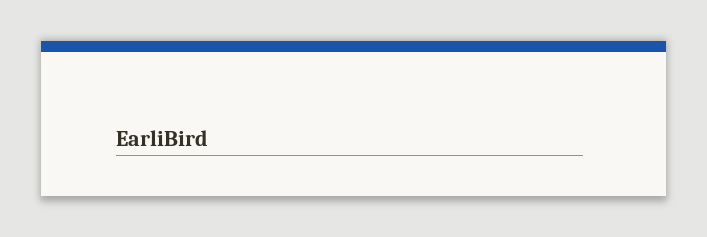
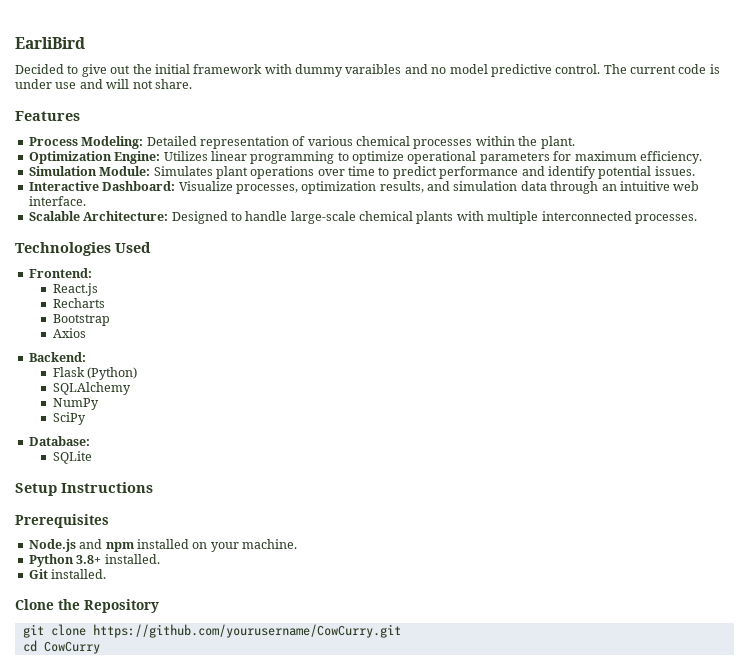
+ Decided to give out the initial framework with dummy varaibles and no model predictive control. The current code is under use and will not share.
+ Features
+ Process Modeling: Detailed representation of various chemical processes within the plant.
+ Optimization Engine: Utilizes linear programming to optimize operational parameters for maximum efficiency.
+ Simulation Module: Simulates plant operations over time to predict performance and identify potential issues.
+ Interactive Dashboard: Visualize processes, optimization results, and simulation data through an intuitive web interface.
+ Scalable Architecture: Designed to handle large-scale chemical plants with multiple interconnected processes.
+ Technologies Used
+ Frontend:
+ React.js
+ Recharts
+ Bootstrap
+ Axios
+ Backend:
+ Flask (Python)
+ SQLAlchemy
+ NumPy
+ SciPy
+ Database:
+ SQLite
+ Setup Instructions
+ Prerequisites
+ Node.js and npm installed on your machine.
+ Python 3.8+ installed.
+ Git installed.
+ Clone the Repository
+ git clone https://github.com/yourusername/CowCurry.git
+ cd CowCurry

